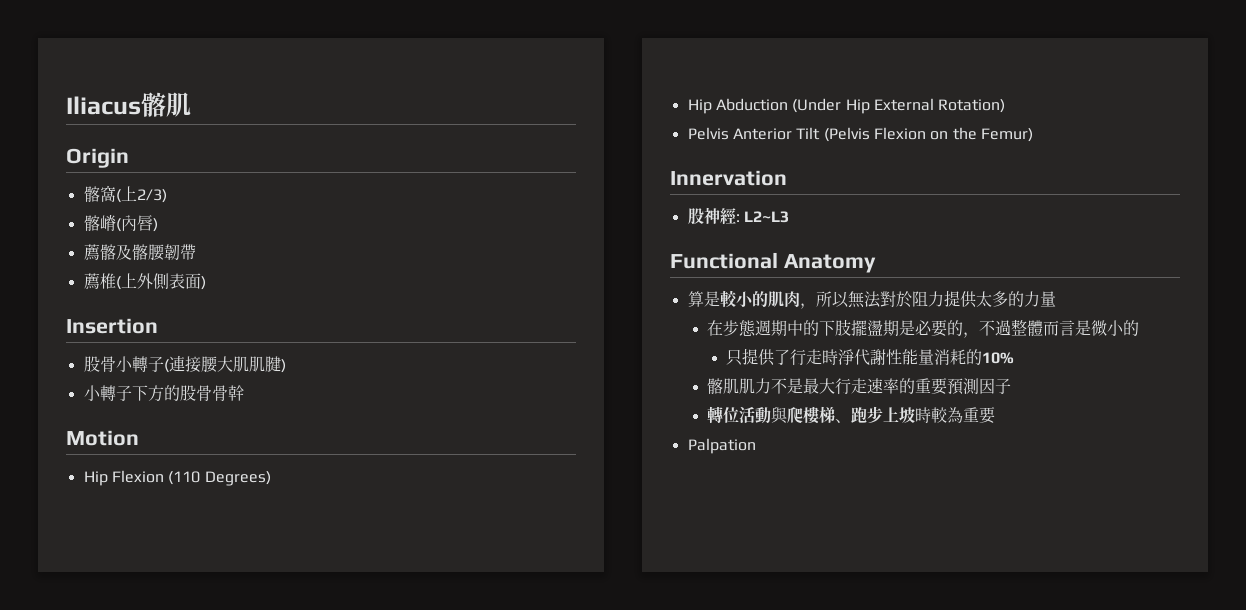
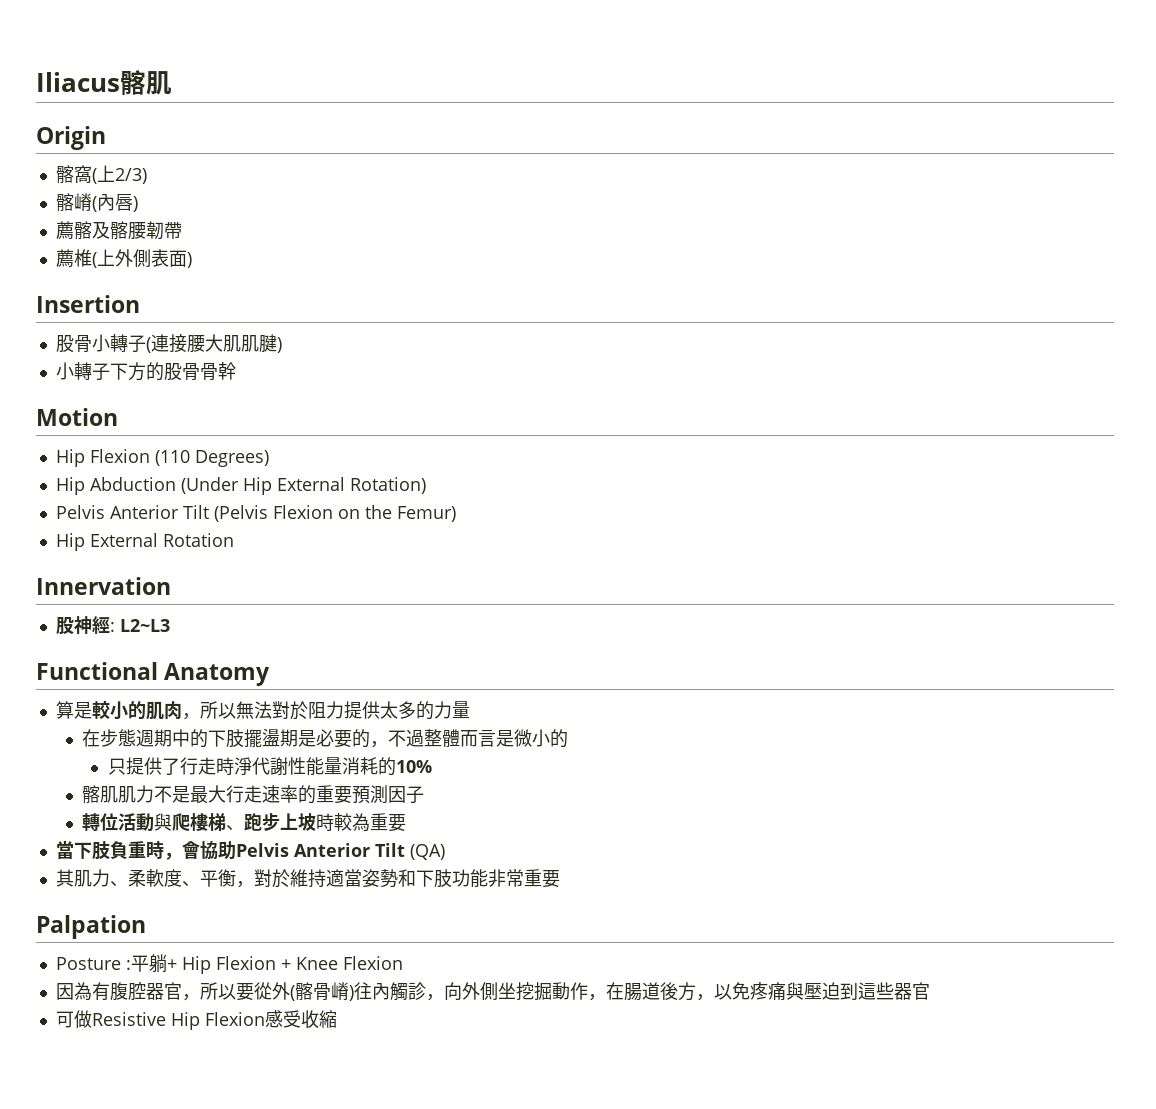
+ Hip External Rotation
+ 當下肢負重時，會協助Pelvis Anterior Tilt (QA)
+ 其肌力、柔軟度、平衡，對於維持適當姿勢和下肢功能非常重要
  Palpation
+ Posture :平躺+ Hip Flexion + Knee Flexion
+ 因為有腹腔器官，所以要從外(髂骨嵴)往內觸診，向外側坐挖掘動作，在腸道後方，以免疼痛與壓迫到這些器官
+ 可做Resistive Hip Flexion感受收縮

